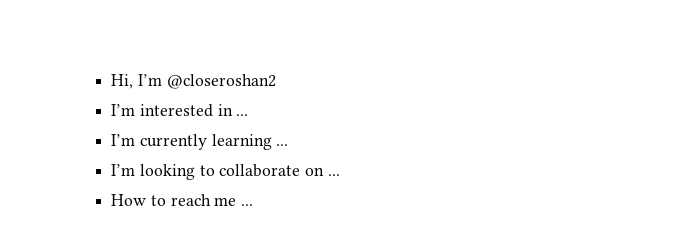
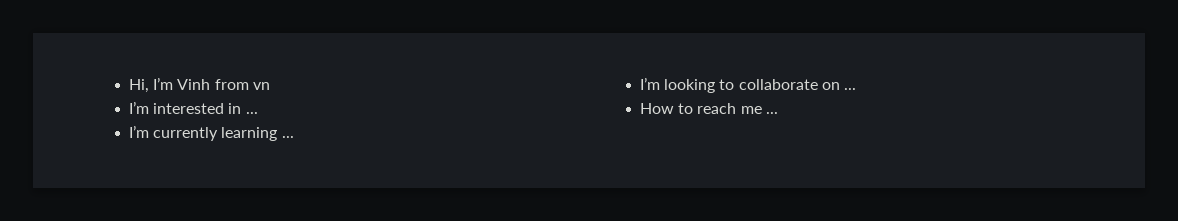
- Hi, I’m @closeroshan2
+ Hi, I’m Vinh from vn

